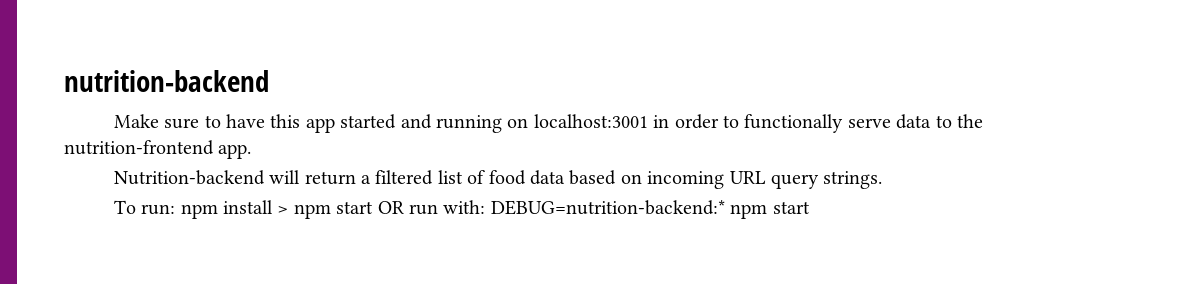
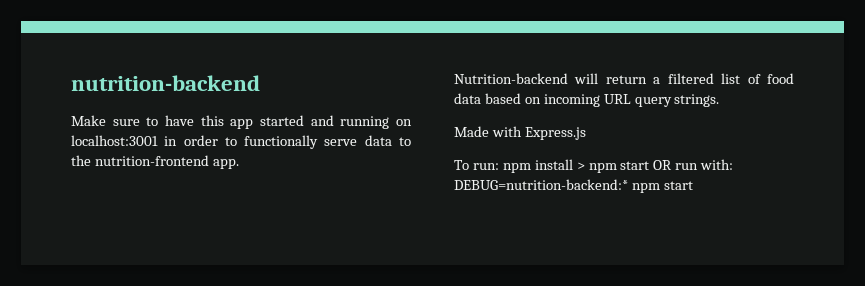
+ Made with Express.js

